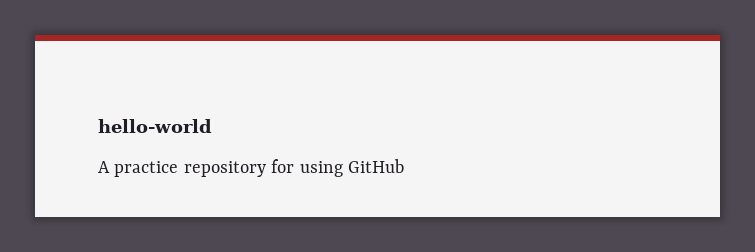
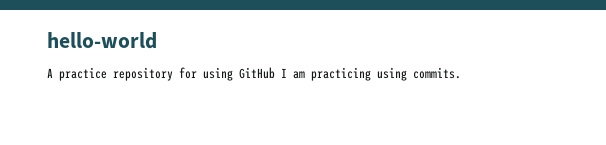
- A practice repository for using GitHub
+ A practice repository for using GitHub I am practicing using commits.

